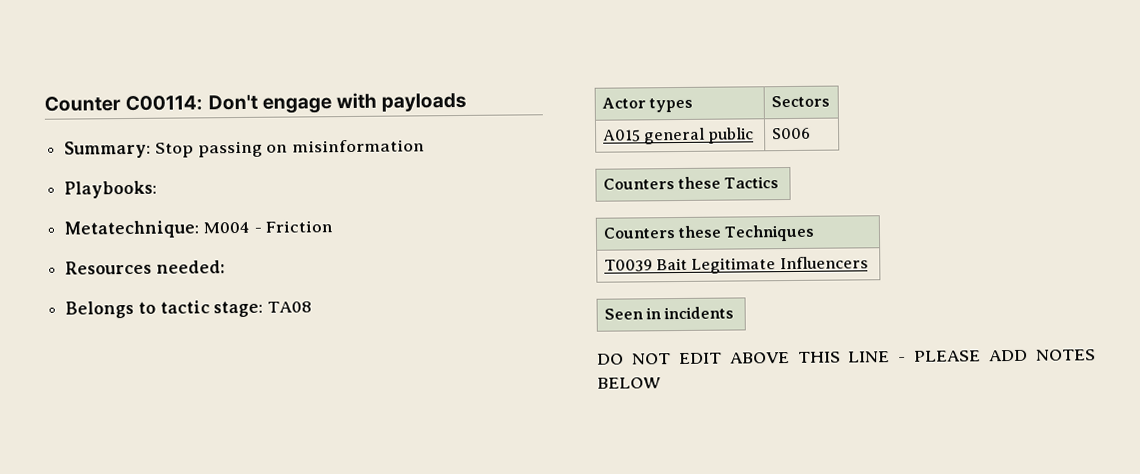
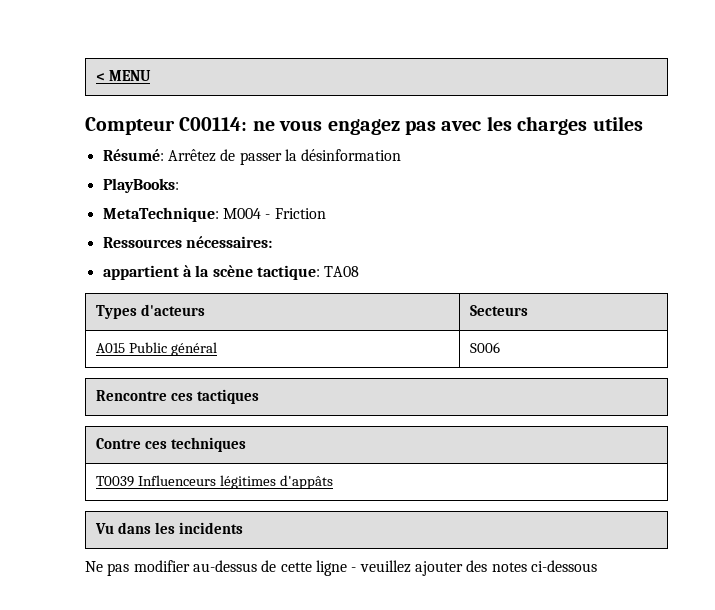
- Counter C00114: Don't engage with payloads
- Summary: Stop passing on misinformation
- Playbooks:
- Metatechnique: M004 - Friction
- Resources needed:
- Belongs to tactic stage: TA08
- Actor types | Sectors
+ < MENU
+ Compteur C00114: ne vous engagez pas avec les charges utiles
+ Résumé: Arrêtez de passer la désinformation
+ PlayBooks:
+ MetaTechnique: M004 - Friction
+ Ressources nécessaires:
+ appartient à la scène tactique: TA08
+ Types d'acteurs | Secteurs
- A015 general public | S006
+ A015 Public général | S006
- Counters these Tactics
- Counters these Techniques
- T0039 Bait Legitimate Influencers
- Seen in incidents
- DO NOT EDIT ABOVE THIS LINE - PLEASE ADD NOTES BELOW
+ Rencontre ces tactiques
+ Contre ces techniques
+ T0039 Influenceurs légitimes d'appâts
+ Vu dans les incidents
+ Ne pas modifier au-dessus de cette ligne - veuillez ajouter des notes ci-dessous

